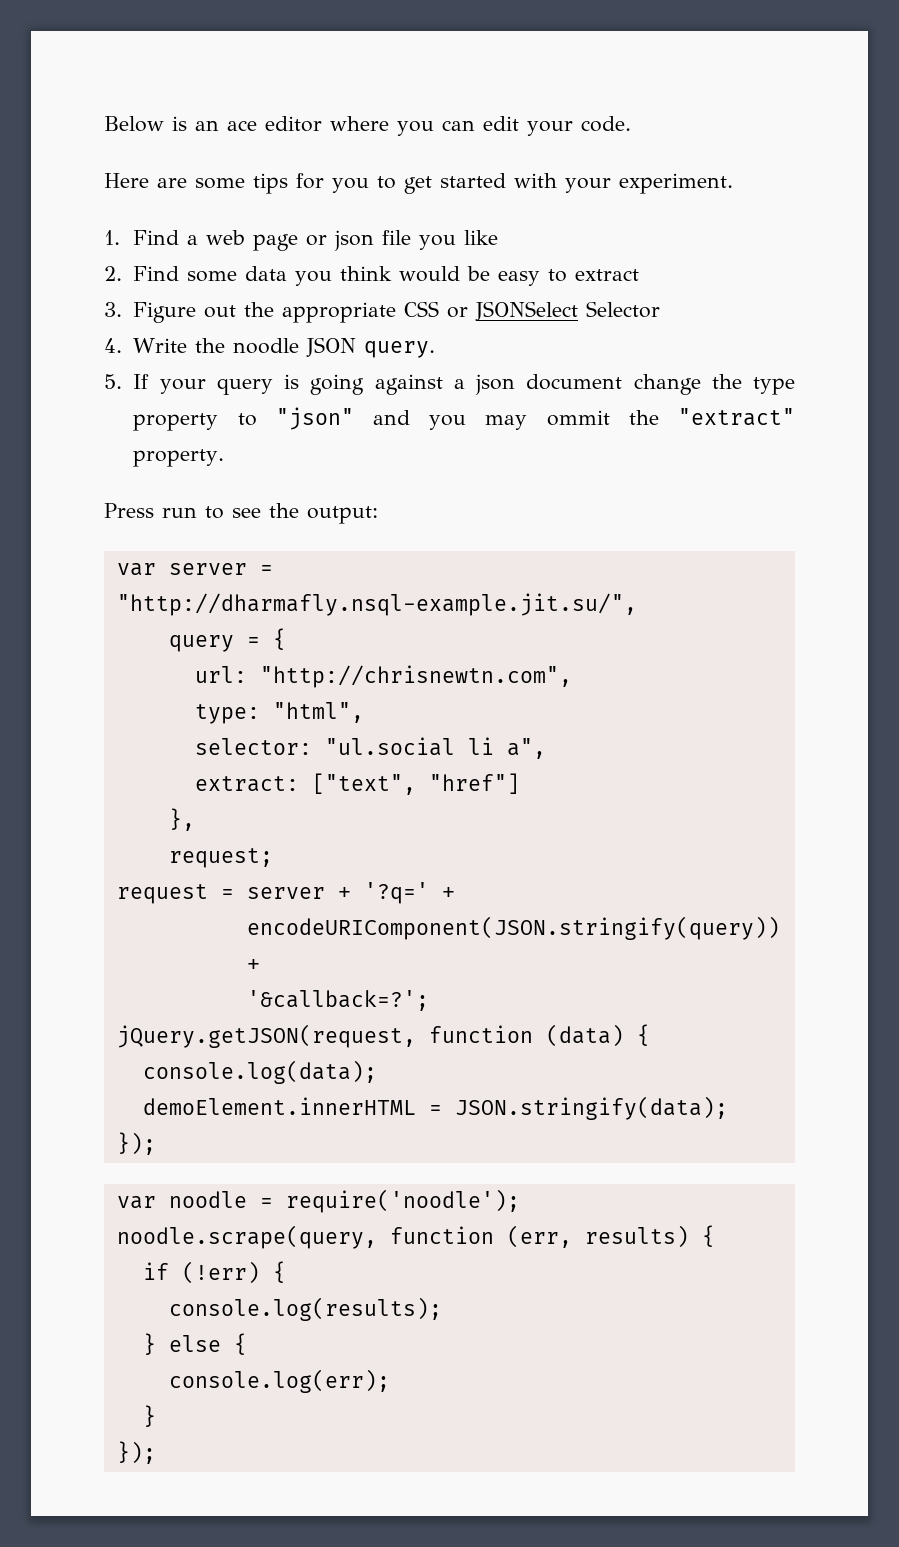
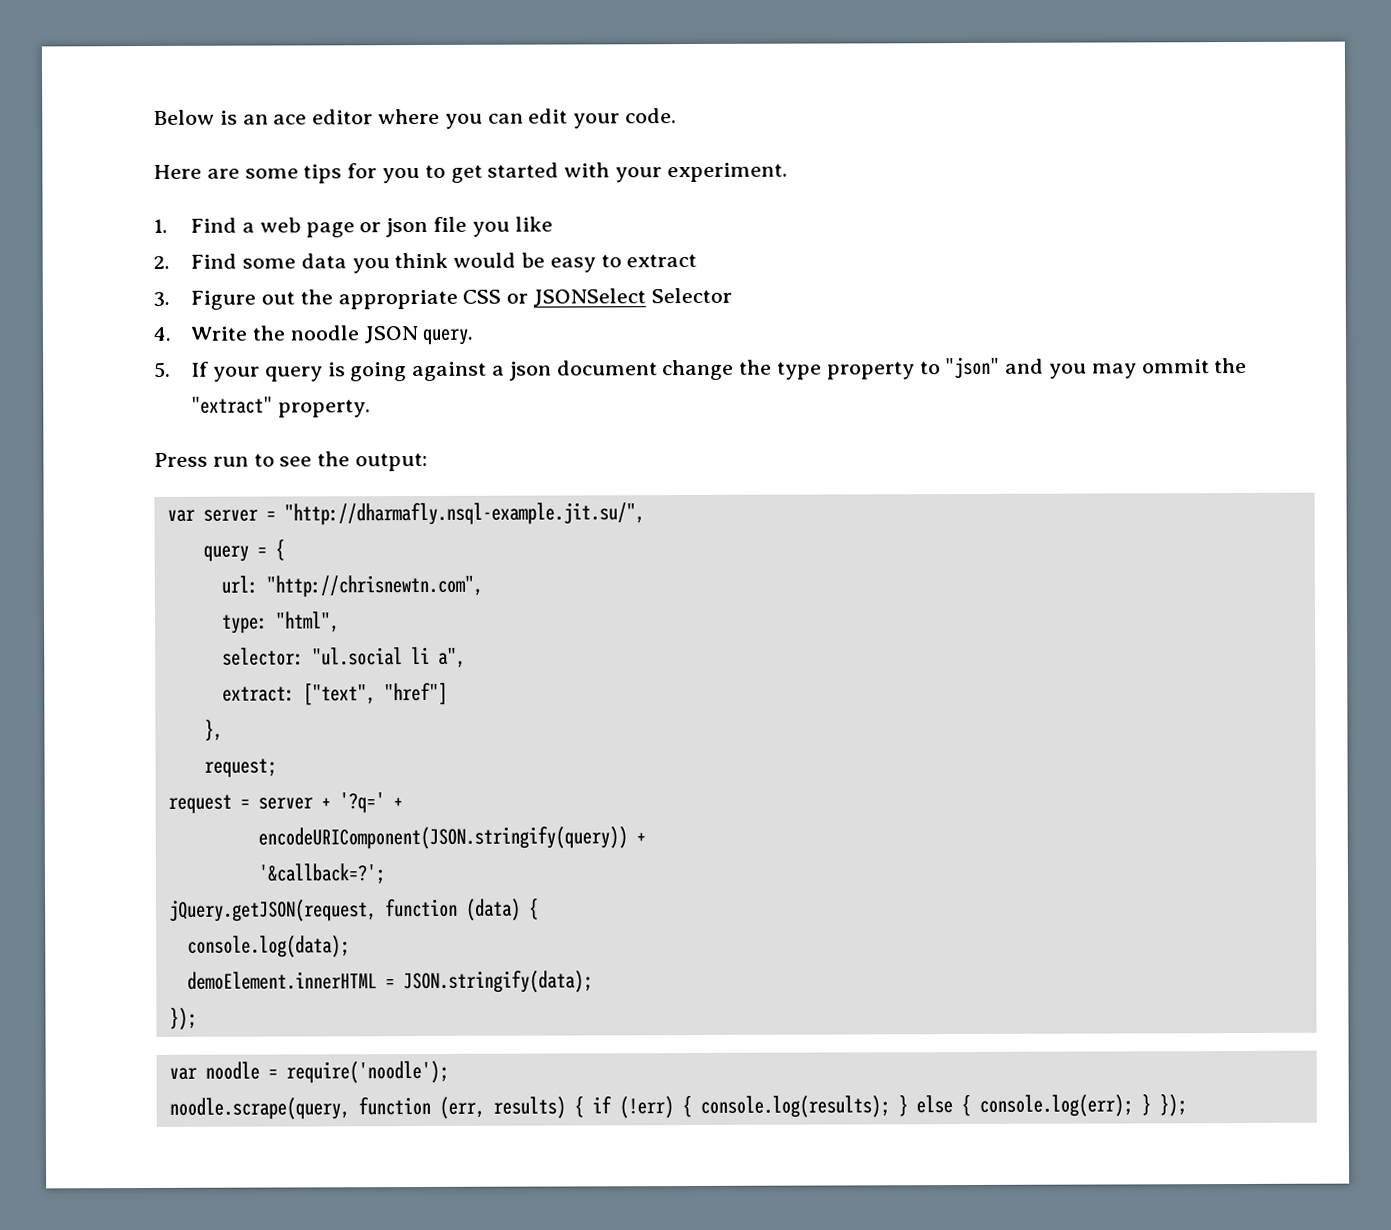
- noodle.scrape(query, function (err, results) {
- if (!err) {
- console.log(results);
- } else {
- console.log(err);
- }
- });
+ noodle.scrape(query, function (err, results) { if (!err) { console.log(results); } else { console.log(err); } });

